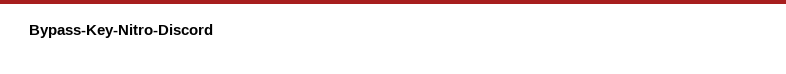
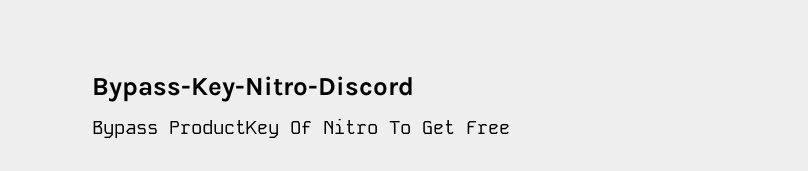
+ Bypass ProductKey Of Nitro To Get Free

